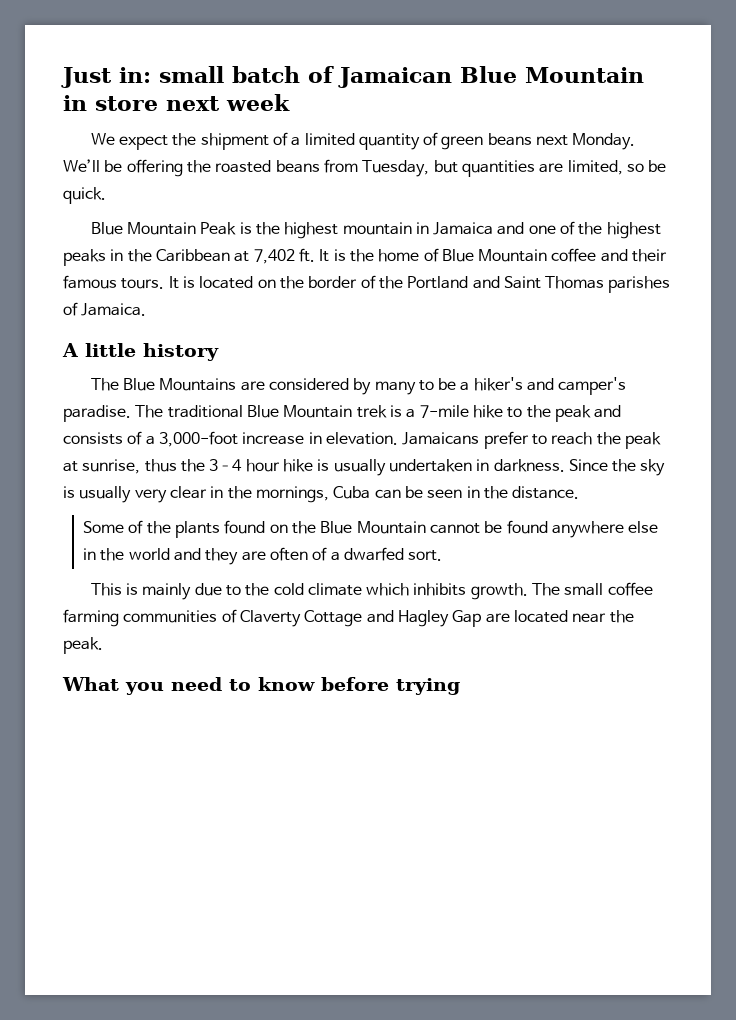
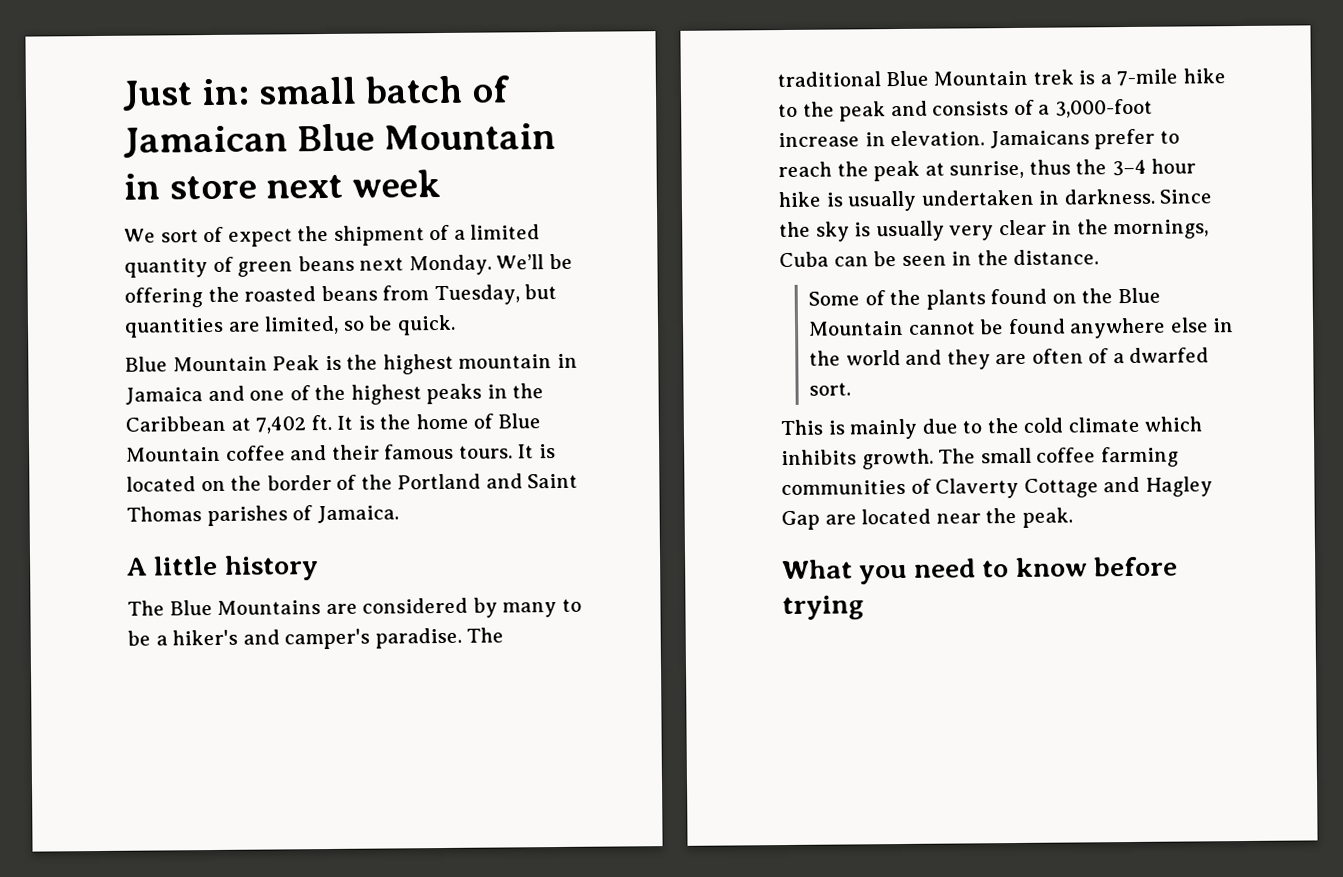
- We expect the shipment of a limited quantity of green beans next Monday.
+ We sort of expect the shipment of a limited quantity of green beans next Monday.

